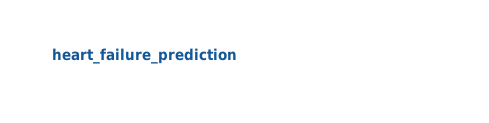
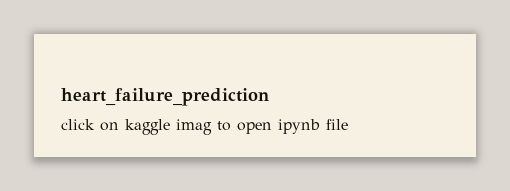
+ click on kaggle imag to open ipynb file

